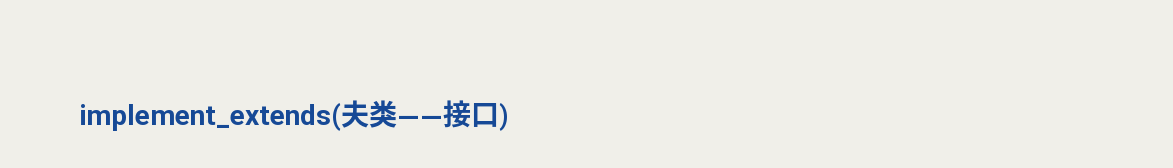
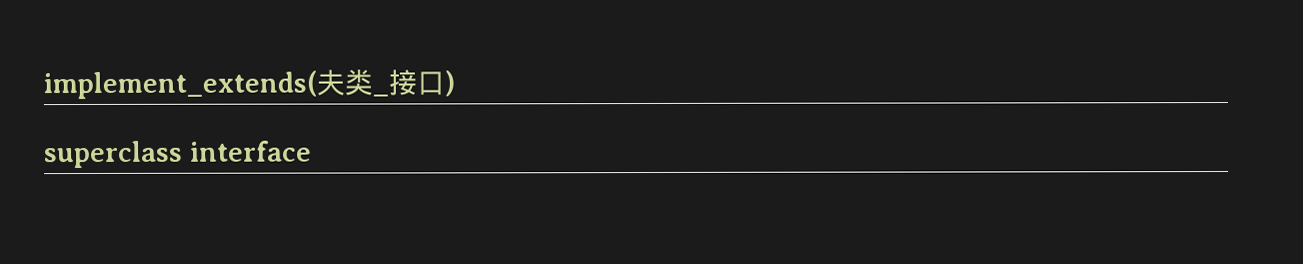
- implement_extends(夫类——接口)
+ implement_extends(夫类_接口)
+ superclass interface

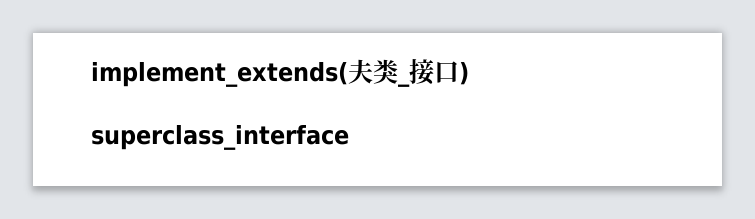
- superclass interface
+ superclass_interface

